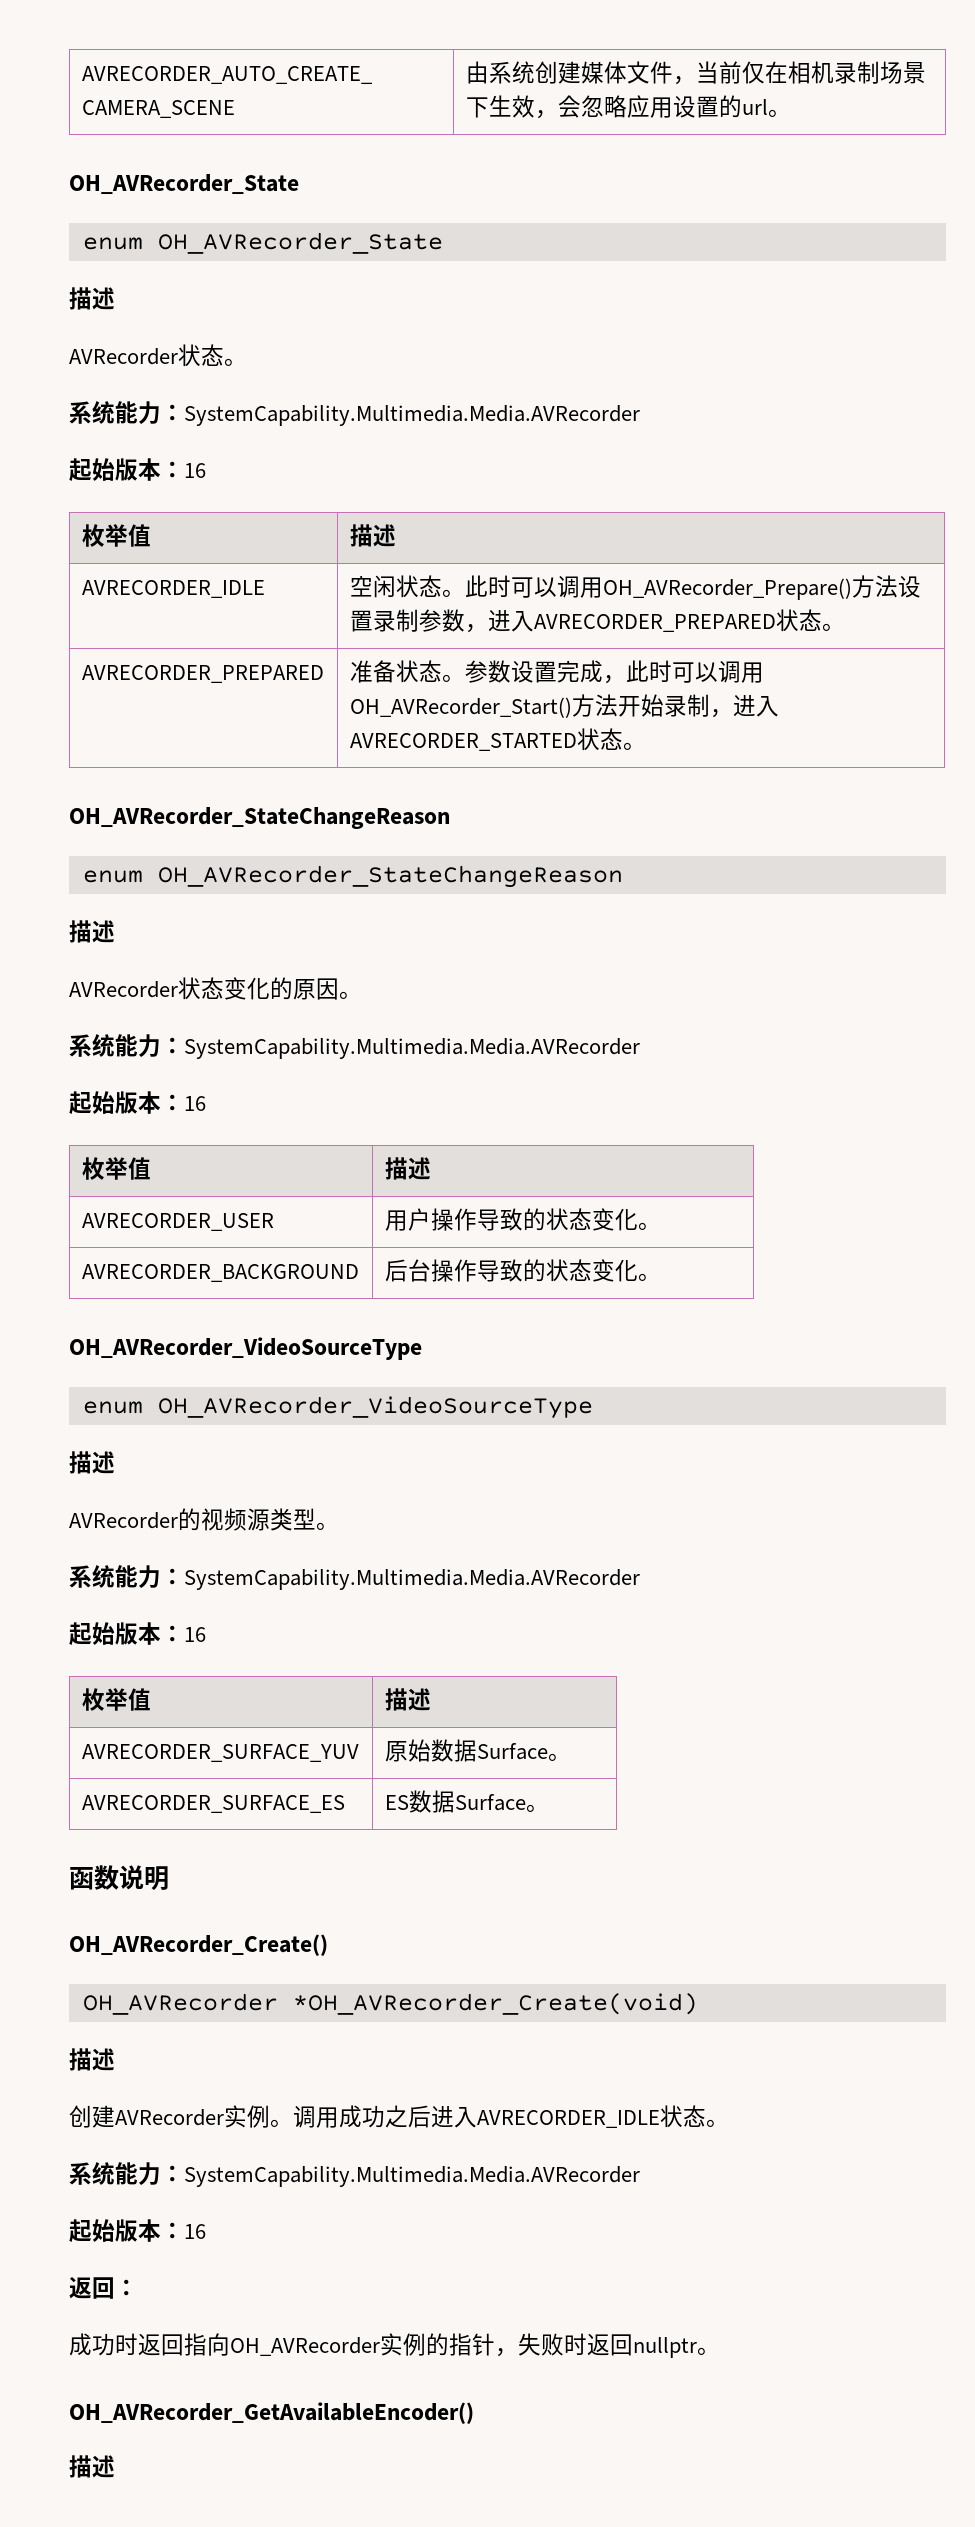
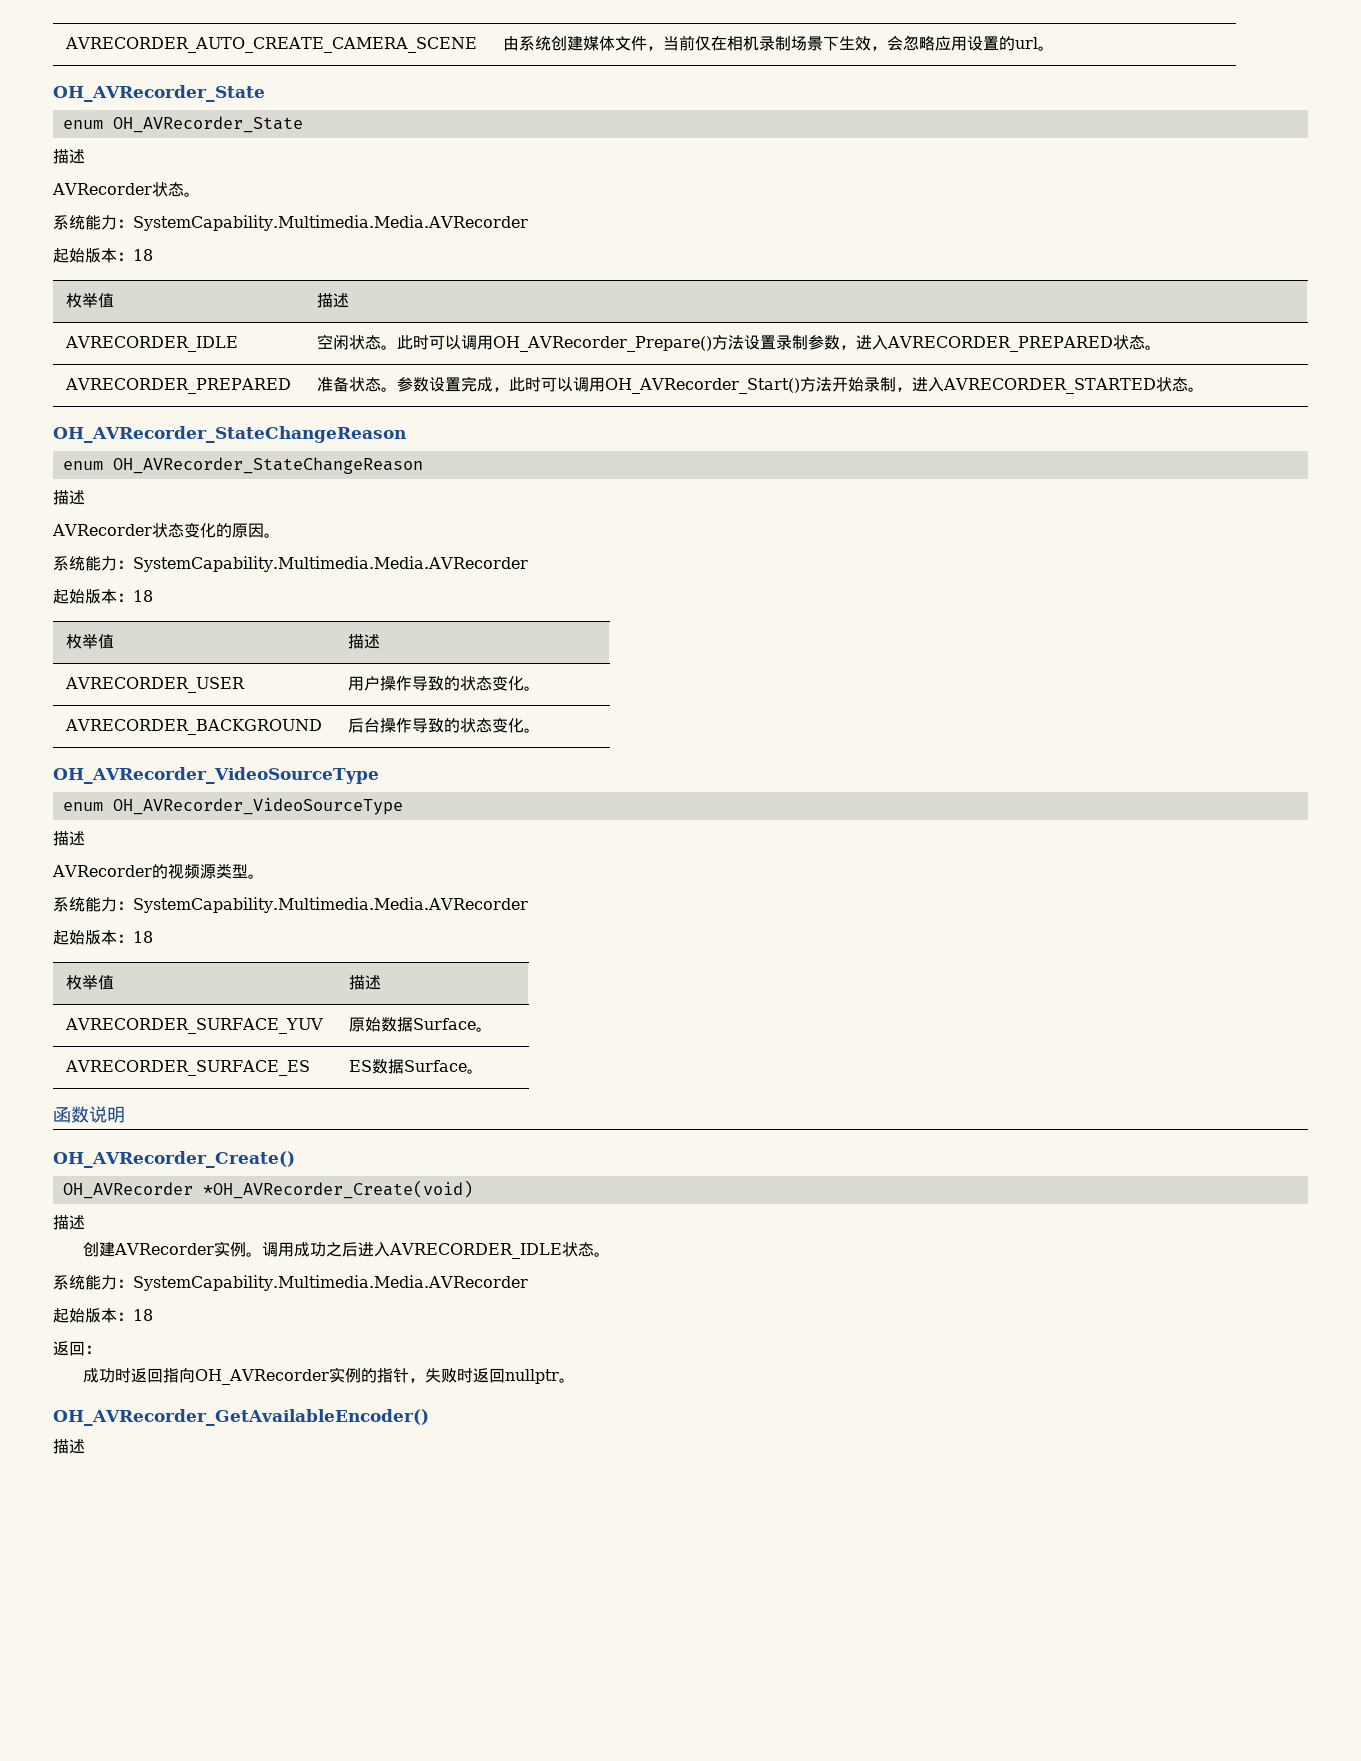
  AVRecorder状态。
  系统能力：SystemCapability.Multimedia.Media.AVRecorder
- 起始版本：16
+ 起始版本：18
  AVRecorder状态变化的原因。
  系统能力：SystemCapability.Multimedia.Media.AVRecorder
- 起始版本：16
+ 起始版本：18
  AVRecorder的视频源类型。
  系统能力：SystemCapability.Multimedia.Media.AVRecorder
- 起始版本：16
+ 起始版本：18
  调用成功之后进入AVRECORDER_IDLE状态。
  系统能力：SystemCapability.Multimedia.Media.AVRecorder
- 起始版本：16
+ 起始版本：18

